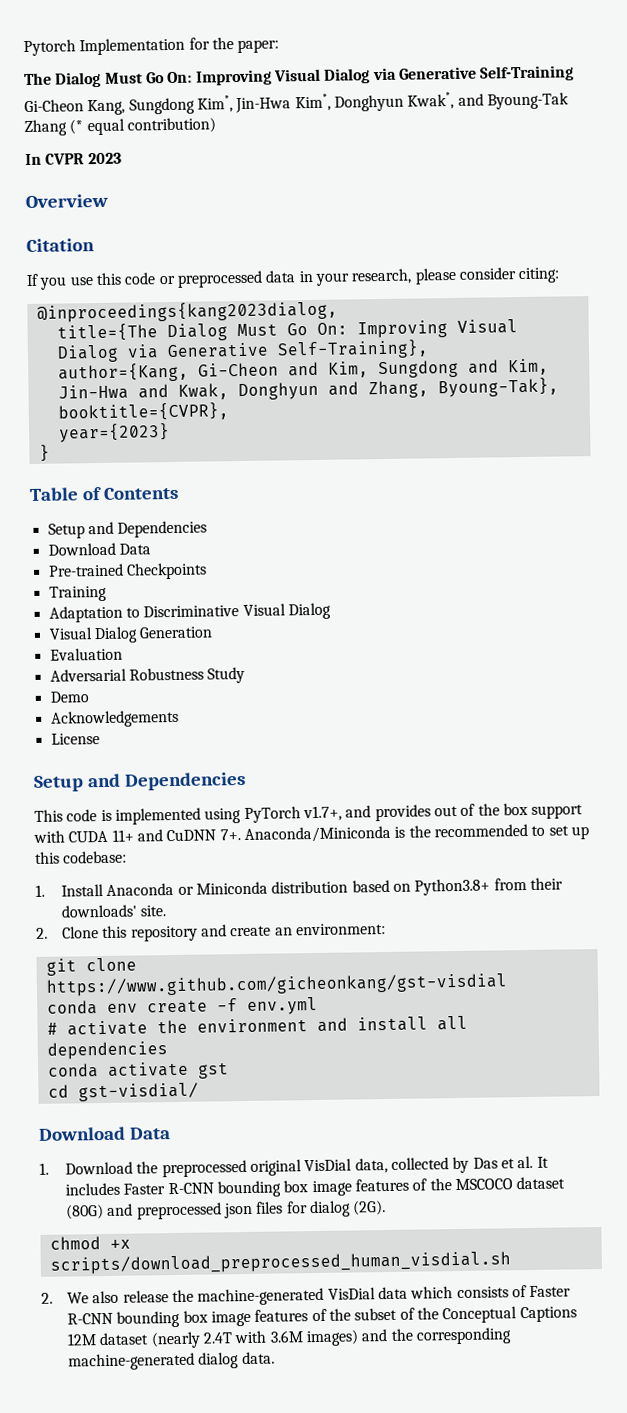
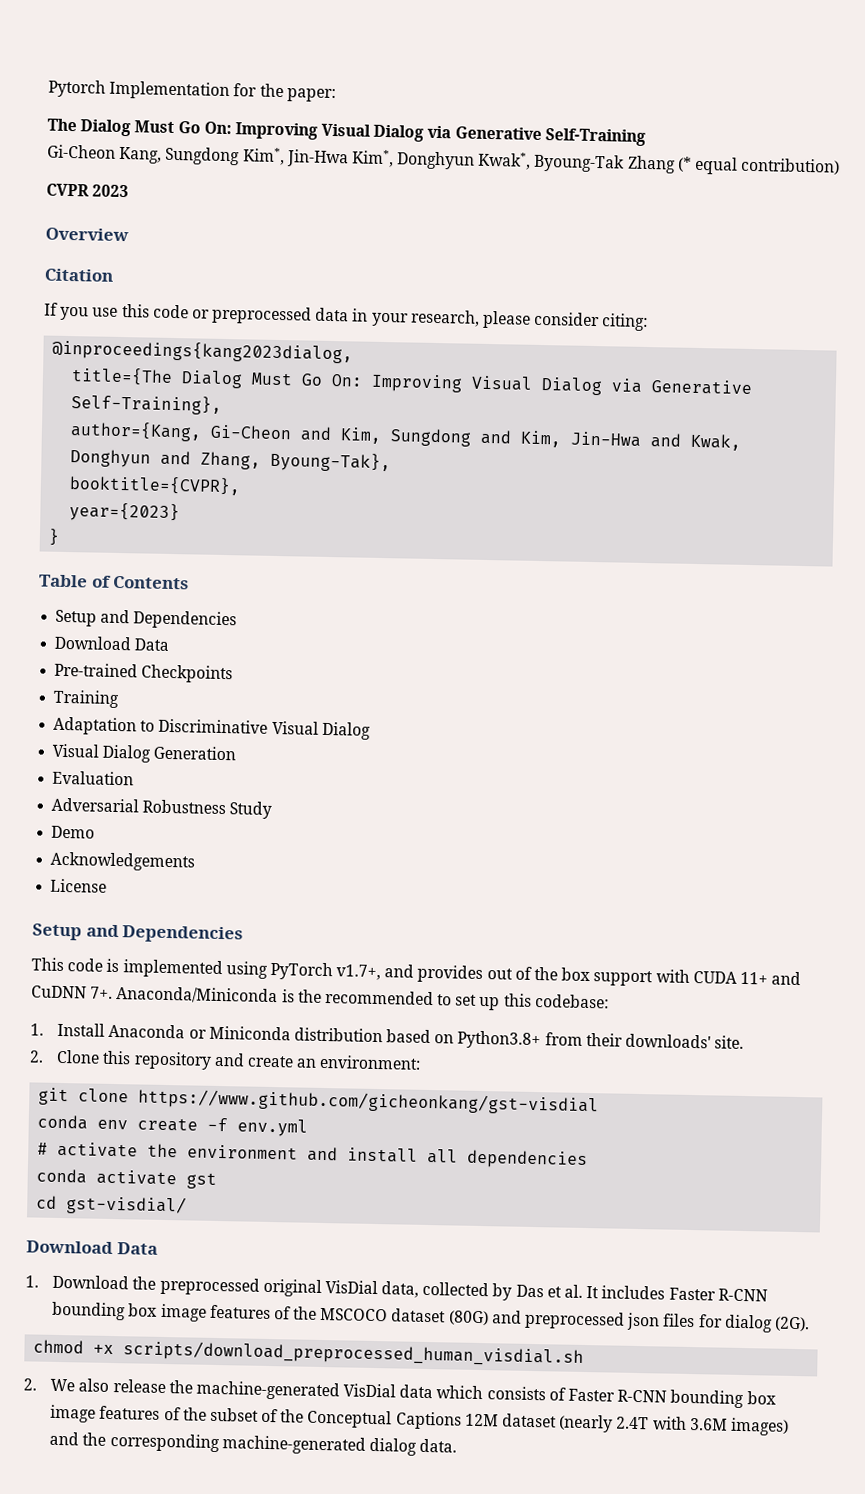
- Gi-Cheon Kang, Sungdong Kim*, Jin-Hwa Kim*, Donghyun Kwak*, and Byoung-Tak Zhang (* equal contribution)
+ Gi-Cheon Kang, Sungdong Kim*, Jin-Hwa Kim*, Donghyun Kwak*, Byoung-Tak Zhang (* equal contribution)
- In CVPR 2023
+ CVPR 2023

